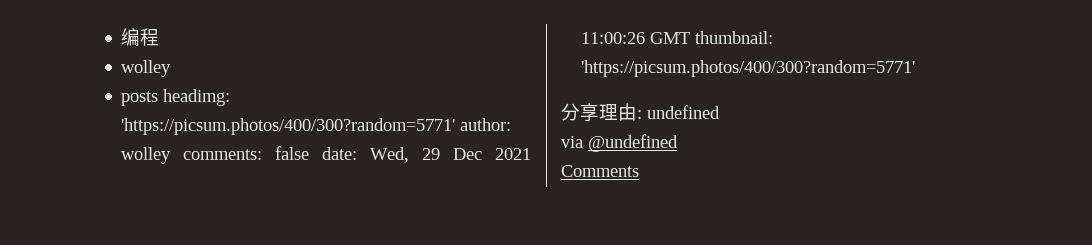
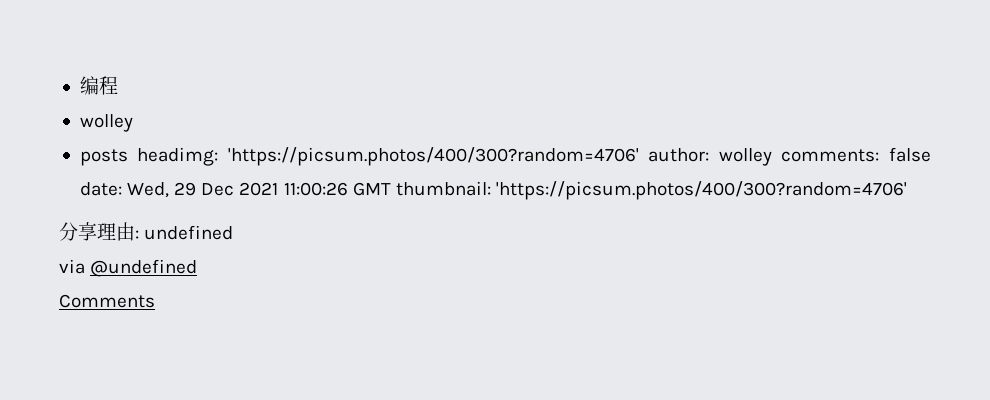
- posts headimg: 'https://picsum.photos/400/300?random=5771' author: wolley comments: false date: Wed, 29 Dec 2021 11:00:26 GMT thumbnail: 'https://picsum.photos/400/300?random=5771'
+ posts headimg: 'https://picsum.photos/400/300?random=4706' author: wolley comments: false date: Wed, 29 Dec 2021 11:00:26 GMT thumbnail: 'https://picsum.photos/400/300?random=4706'

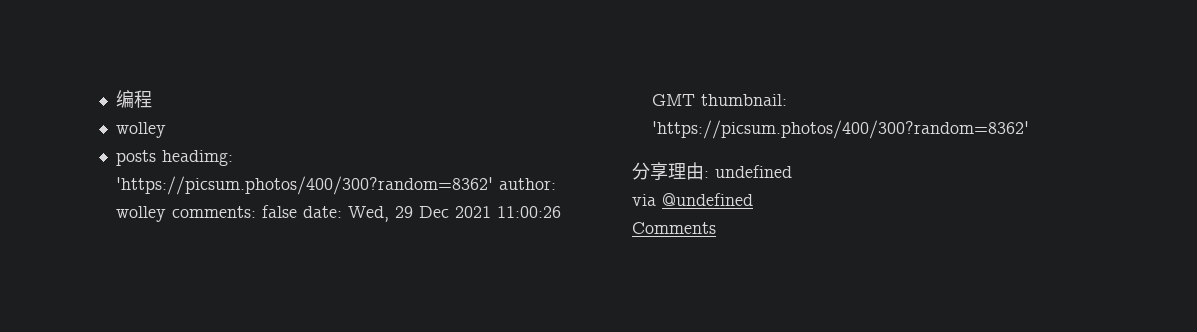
- posts headimg: 'https://picsum.photos/400/300?random=4706' author: wolley comments: false date: Wed, 29 Dec 2021 11:00:26 GMT thumbnail: 'https://picsum.photos/400/300?random=4706'
+ posts headimg: 'https://picsum.photos/400/300?random=8362' author: wolley comments: false date: Wed, 29 Dec 2021 11:00:26 GMT thumbnail: 'https://picsum.photos/400/300?random=8362'

